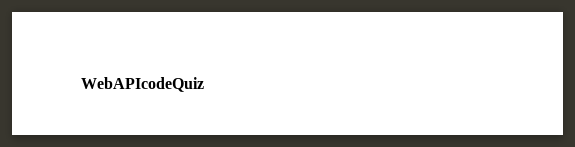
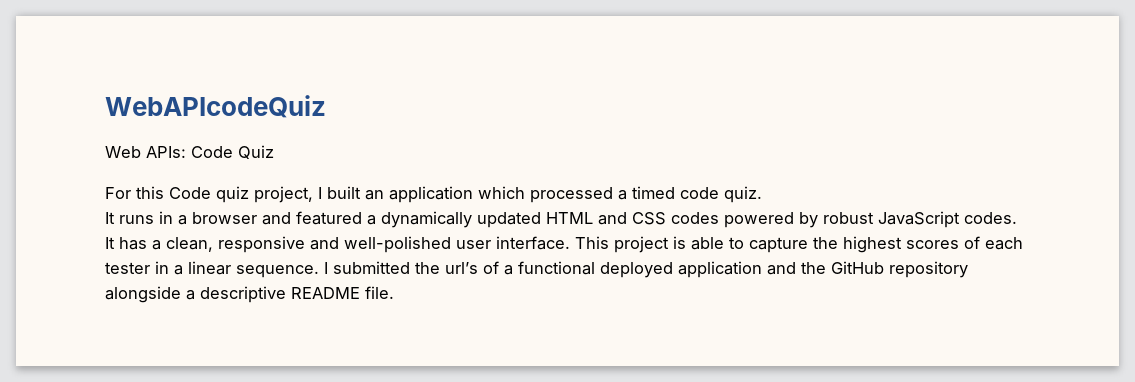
+ Web APIs: Code Quiz
+ For this Code quiz project, I built an application which processed a timed code quiz.
+ It runs in a browser and featured a dynamically updated HTML and CSS codes powered by robust JavaScript codes. It has a clean, responsive and well-polished user interface. This project is able to capture the highest scores of each tester in a linear sequence. I submitted the url’s of a functional deployed application and the GitHub repository alongside a descriptive README file.

